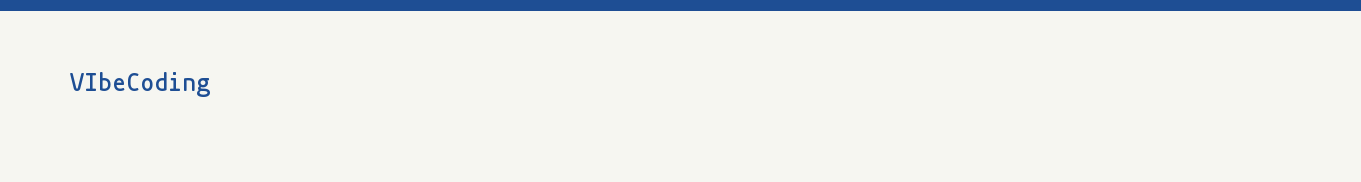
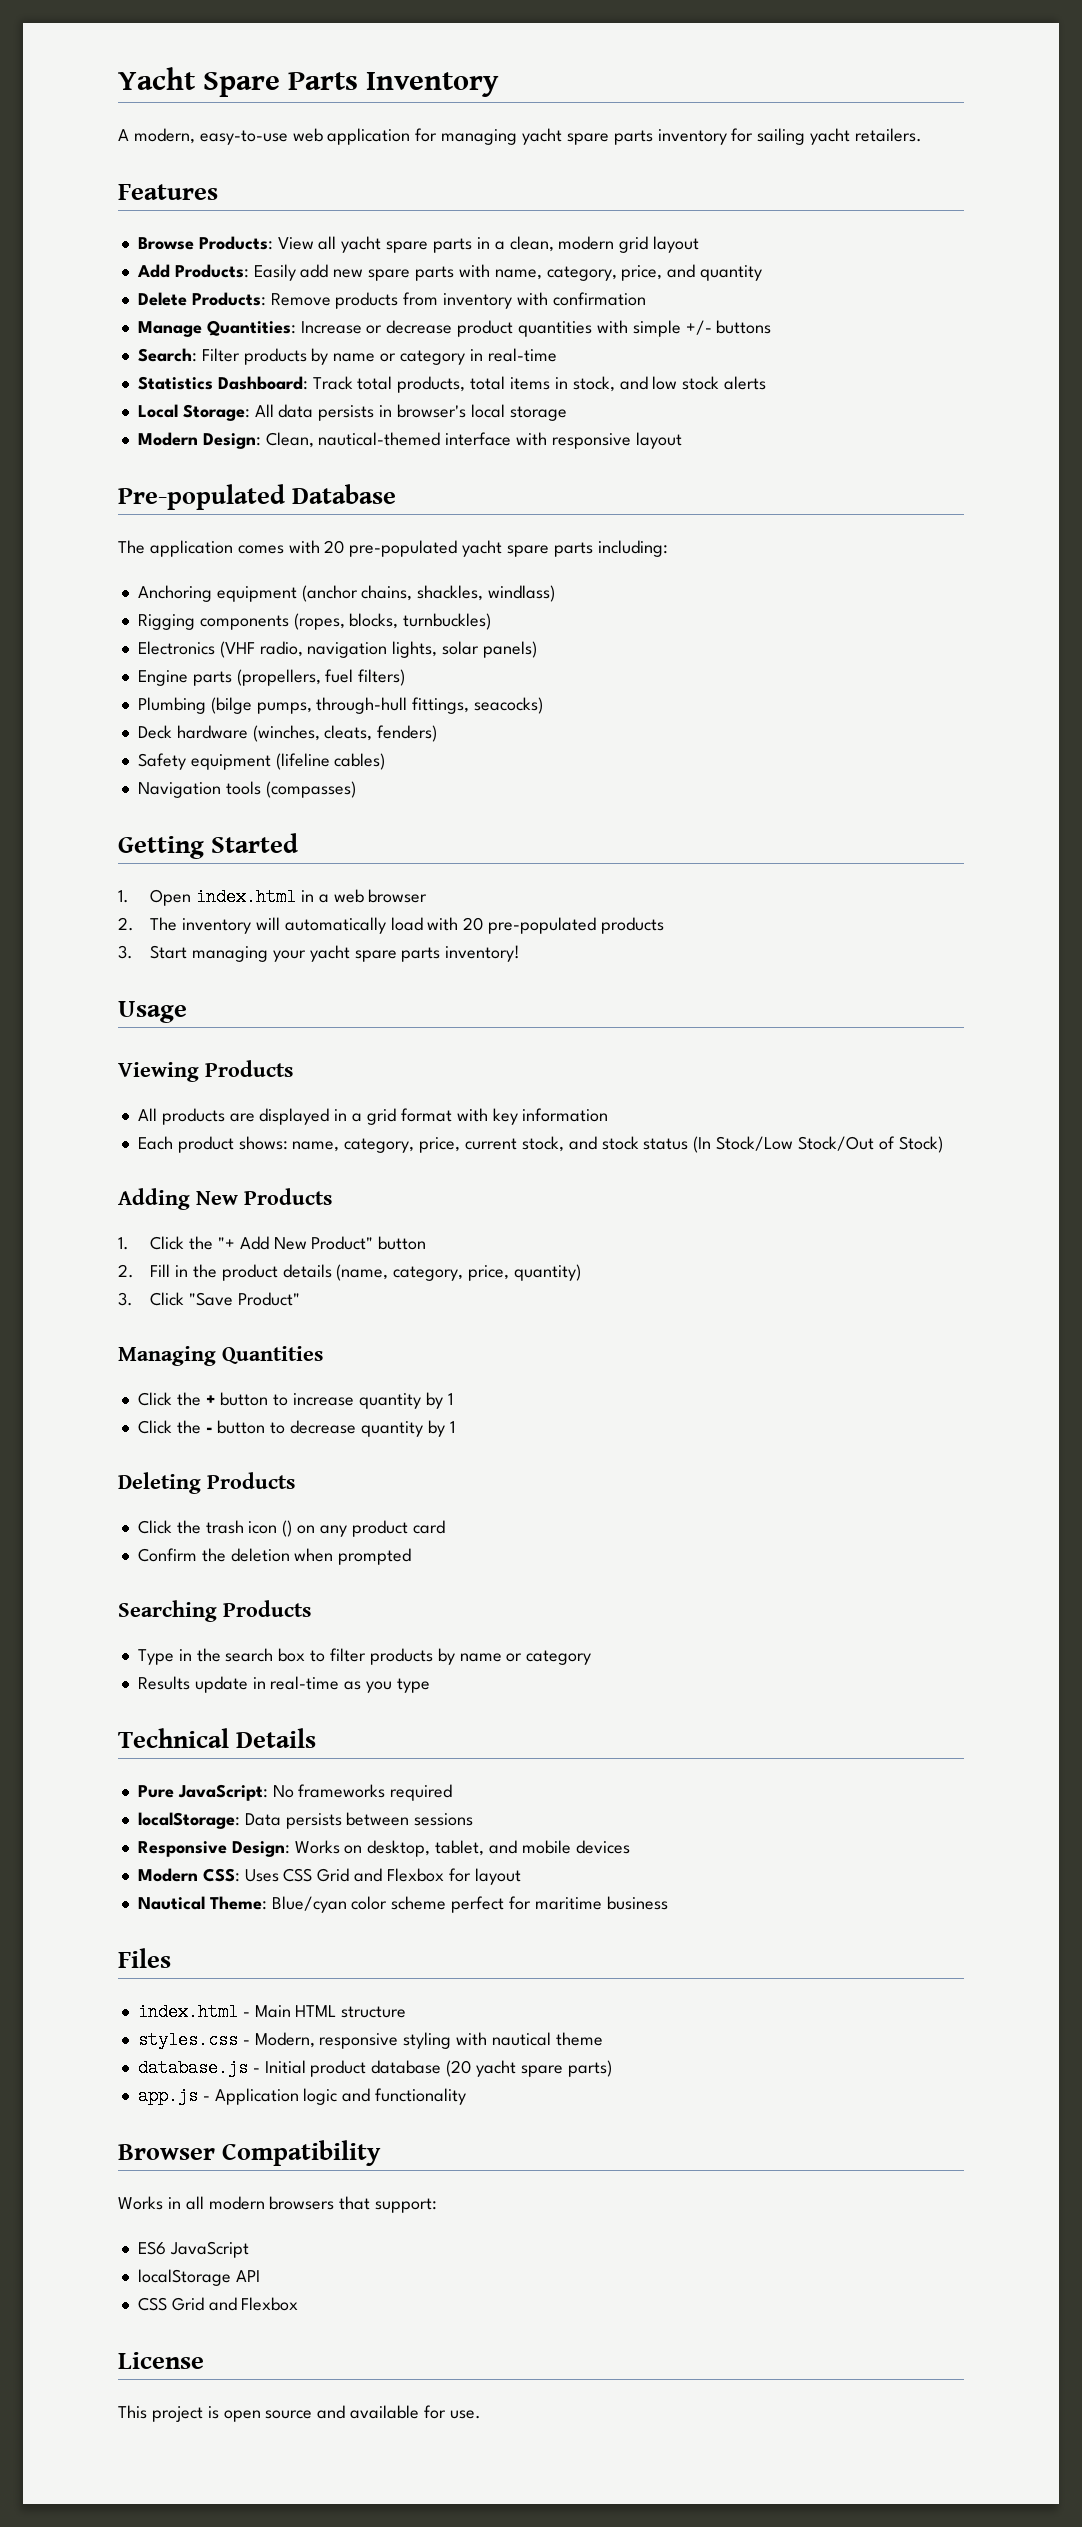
- VIbeCoding
+ Yacht Spare Parts Inventory
+ A modern, easy-to-use web application for managing yacht spare parts inventory for sailing yacht retailers.
+ Features
+ Browse Products: View all yacht spare parts in a clean, modern grid layout
+ Add Products: Easily add new spare parts with name, category, price, and quantity
+ Delete Products: Remove products from inventory with confirmation
+ Manage Quantities: Increase or decrease product quantities with simple +/- buttons
+ Search: Filter products by name or category in real-time
+ Statistics Dashboard: Track total products, total items in stock, and low stock alerts
+ Local Storage: All data persists in browser's local storage
+ Modern Design: Clean, nautical-themed interface with responsive layout
+ Pre-populated Database
+ The application comes with 20 pre-populated yacht spare parts including:
+ Anchoring equipment (anchor chains, shackles, windlass)
+ Rigging components (ropes, blocks, turnbuckles)
+ Electronics (VHF radio, navigation lights, solar panels)
+ Engine parts (propellers, fuel filters)
+ Plumbing (bilge pumps, through-hull fittings, seacocks)
+ Deck hardware (winches, cleats, fenders)
+ Safety equipment (lifeline cables)
+ Navigation tools (compasses)
+ Getting Started
+ 1. Open index.html in a web browser
+ 2. The inventory will automatically load with 20 pre-populated products
+ 3. Start managing your yacht spare parts inventory!
+ Usage
+ Viewing Products
+ All products are displayed in a grid format with key information
+ Each product shows: name, category, price, current stock, and stock status (In Stock/Low Stock/Out of Stock)
+ Adding New Products
+ 1. Click the "+ Add New Product" button
+ 2. Fill in the product details (name, category, price, quantity)
+ 3. Click "Save Product"
+ Managing Quantities
+ Click the + button to increase quantity by 1
+ Click the - button to decrease quantity by 1
+ Deleting Products
+ Click the trash icon () on any product card
+ Confirm the deletion when prompted
+ Searching Products
+ Type in the search box to filter products by name or category
+ Results update in real-time as you type
+ Technical Details
+ Pure JavaScript: No frameworks required
+ localStorage: Data persists between sessions
+ Responsive Design: Works on desktop, tablet, and mobile devices
+ Modern CSS: Uses CSS Grid and Flexbox for layout
+ Nautical Theme: Blue/cyan color scheme perfect for maritime business
+ Files
+ index.html - Main HTML structure
+ styles.css - Modern, responsive styling with nautical theme
+ database.js - Initial product database (20 yacht spare parts)
+ app.js - Application logic and functionality
+ Browser Compatibility
+ Works in all modern browsers that support:
+ ES6 JavaScript
+ localStorage API
+ CSS Grid and Flexbox
+ License
+ This project is open source and available for use.

